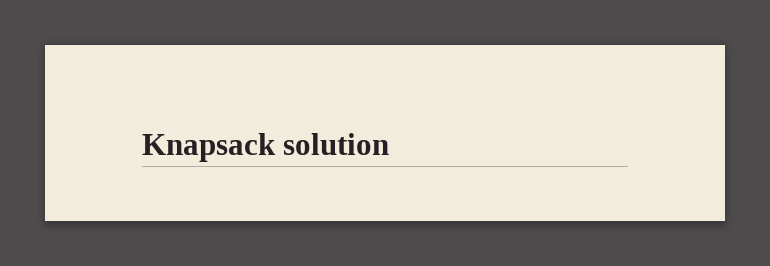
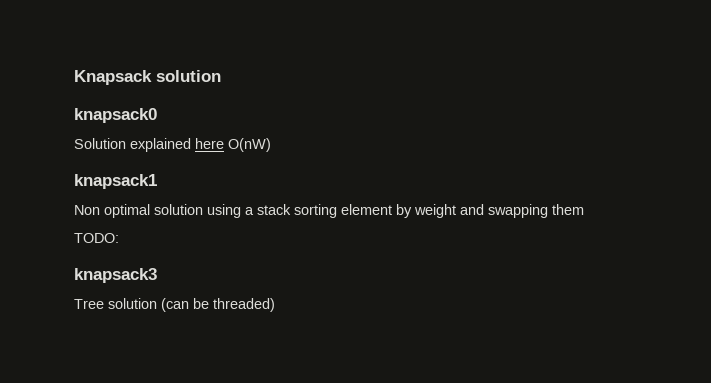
+ knapsack0
+ Solution explained here O(nW)
+ knapsack1
+ Non optimal solution using a stack sorting element by weight and swapping them
+ TODO:
+ knapsack3
+ Tree solution (can be threaded)

